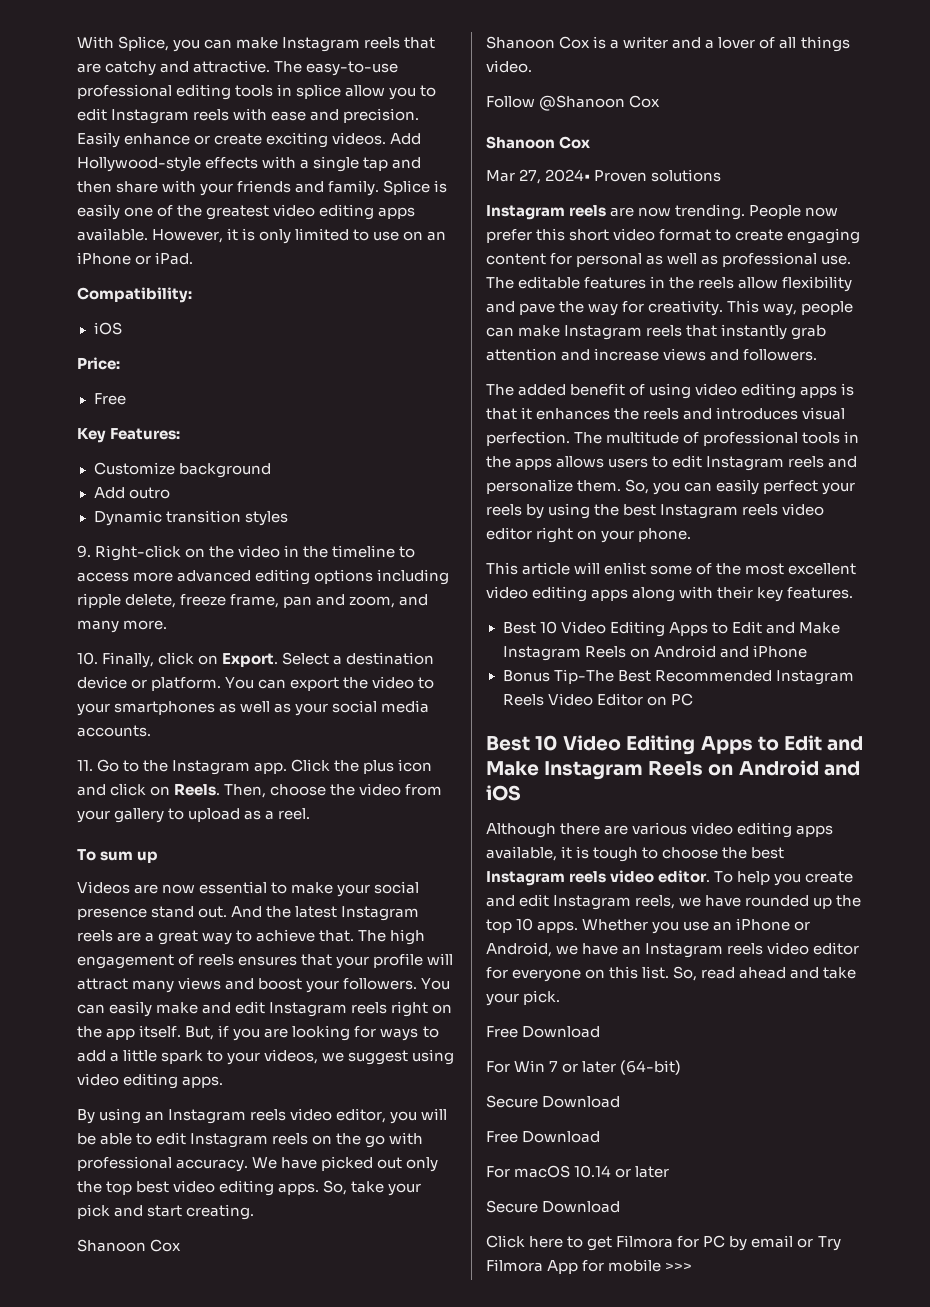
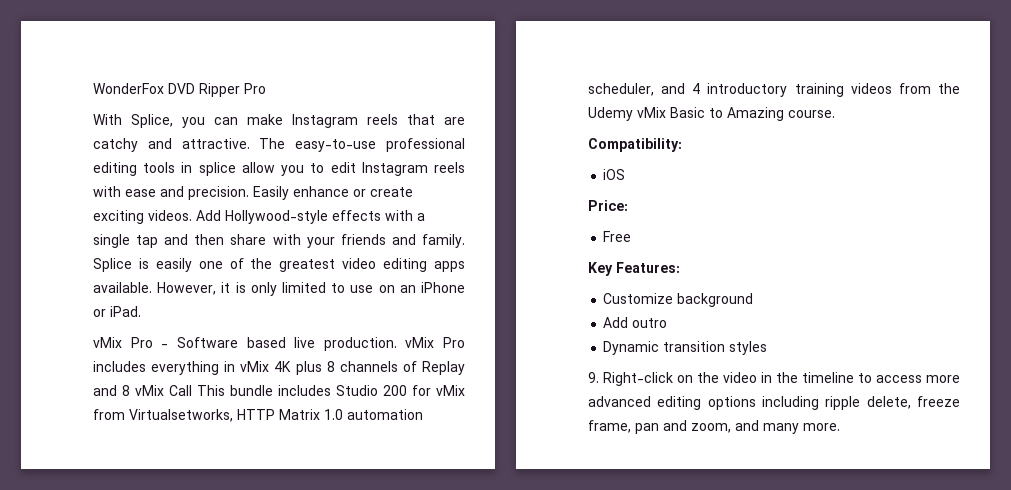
+ WonderFox DVD Ripper Pro
+ vMix Pro - Software based live production. vMix Pro includes everything in vMix 4K plus 8 channels of Replay and 8 vMix Call This bundle includes Studio 200 for vMix from Virtualsetworks, HTTP Matrix 1.0 automation scheduler, and 4 introductory training videos from the Udemy vMix Basic to Amazing course.
- 10. Finally, click on Export. Select a destination device or platform. You can export the video to your smartphones as well as your social media accounts.
- 11. Go to the Instagram app. Click the plus icon and click on Reels. Then, choose the video from your gallery to upload as a reel.
- To sum up
- Videos are now essential to make your social presence stand out. And the latest Instagram reels are a great way to achieve that. The high engagement of reels ensures that your profile will attract many views and boost your followers. You can easily make and edit Instagram reels right on the app itself. But, if you are looking for ways to add a little spark to your videos, we suggest using video editing apps.
- By using an Instagram reels video editor, you will be able to edit Instagram reels on the go with professional accuracy. We have picked out only the top best video editing apps. So, take your pick and start creating.
- Shanoon Cox
- Shanoon Cox is a writer and a lover of all things video.
- Follow @Shanoon Cox
- Shanoon Cox
- Mar 27, 2024• Proven solutions
- Instagram reels are now trending. People now prefer this short video format to create engaging content for personal as well as professional use. The editable features in the reels allow flexibility and pave the way for creativity. This way, people can make Instagram reels that instantly grab attention and increase views and followers.
- The added benefit of using video editing apps is that it enhances the reels and introduces visual perfection. The multitude of professional tools in the apps allows users to edit Instagram reels and personalize them. So, you can easily perfect your reels by using the best Instagram reels video editor right on your phone.
- This article will enlist some of the most excellent video editing apps along with their key features.
- Best 10 Video Editing Apps to Edit and Make Instagram Reels on Android and iPhone
- Bonus Tip-The Best Recommended Instagram Reels Video Editor on PC
- Best 10 Video Editing Apps to Edit and Make Instagram Reels on Android and iOS
- Although there are various video editing apps available, it is tough to choose the best Instagram reels video editor. To help you create and edit Instagram reels, we have rounded up the top 10 apps. Whether you use an iPhone or Android, we have an Instagram reels video editor for everyone on this list. So, read ahead and take your pick.
- Free Download
- For Win 7 or later (64-bit)
- Secure Download
- Free Download
- For macOS 10.14 or later
- Secure Download
- Click here to get Filmora for PC by email or Try Filmora App for mobile >>>

